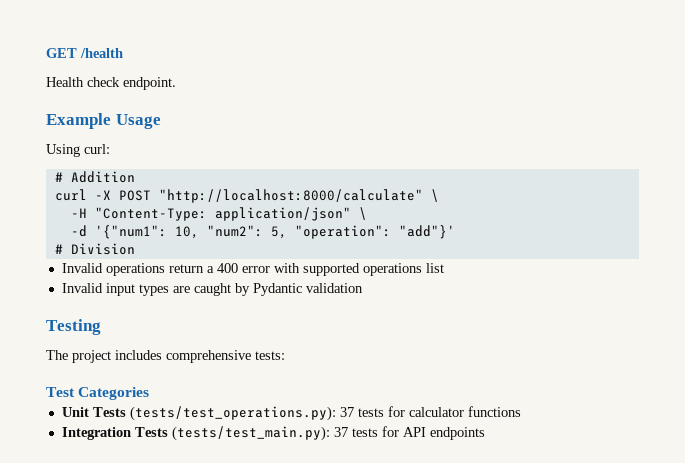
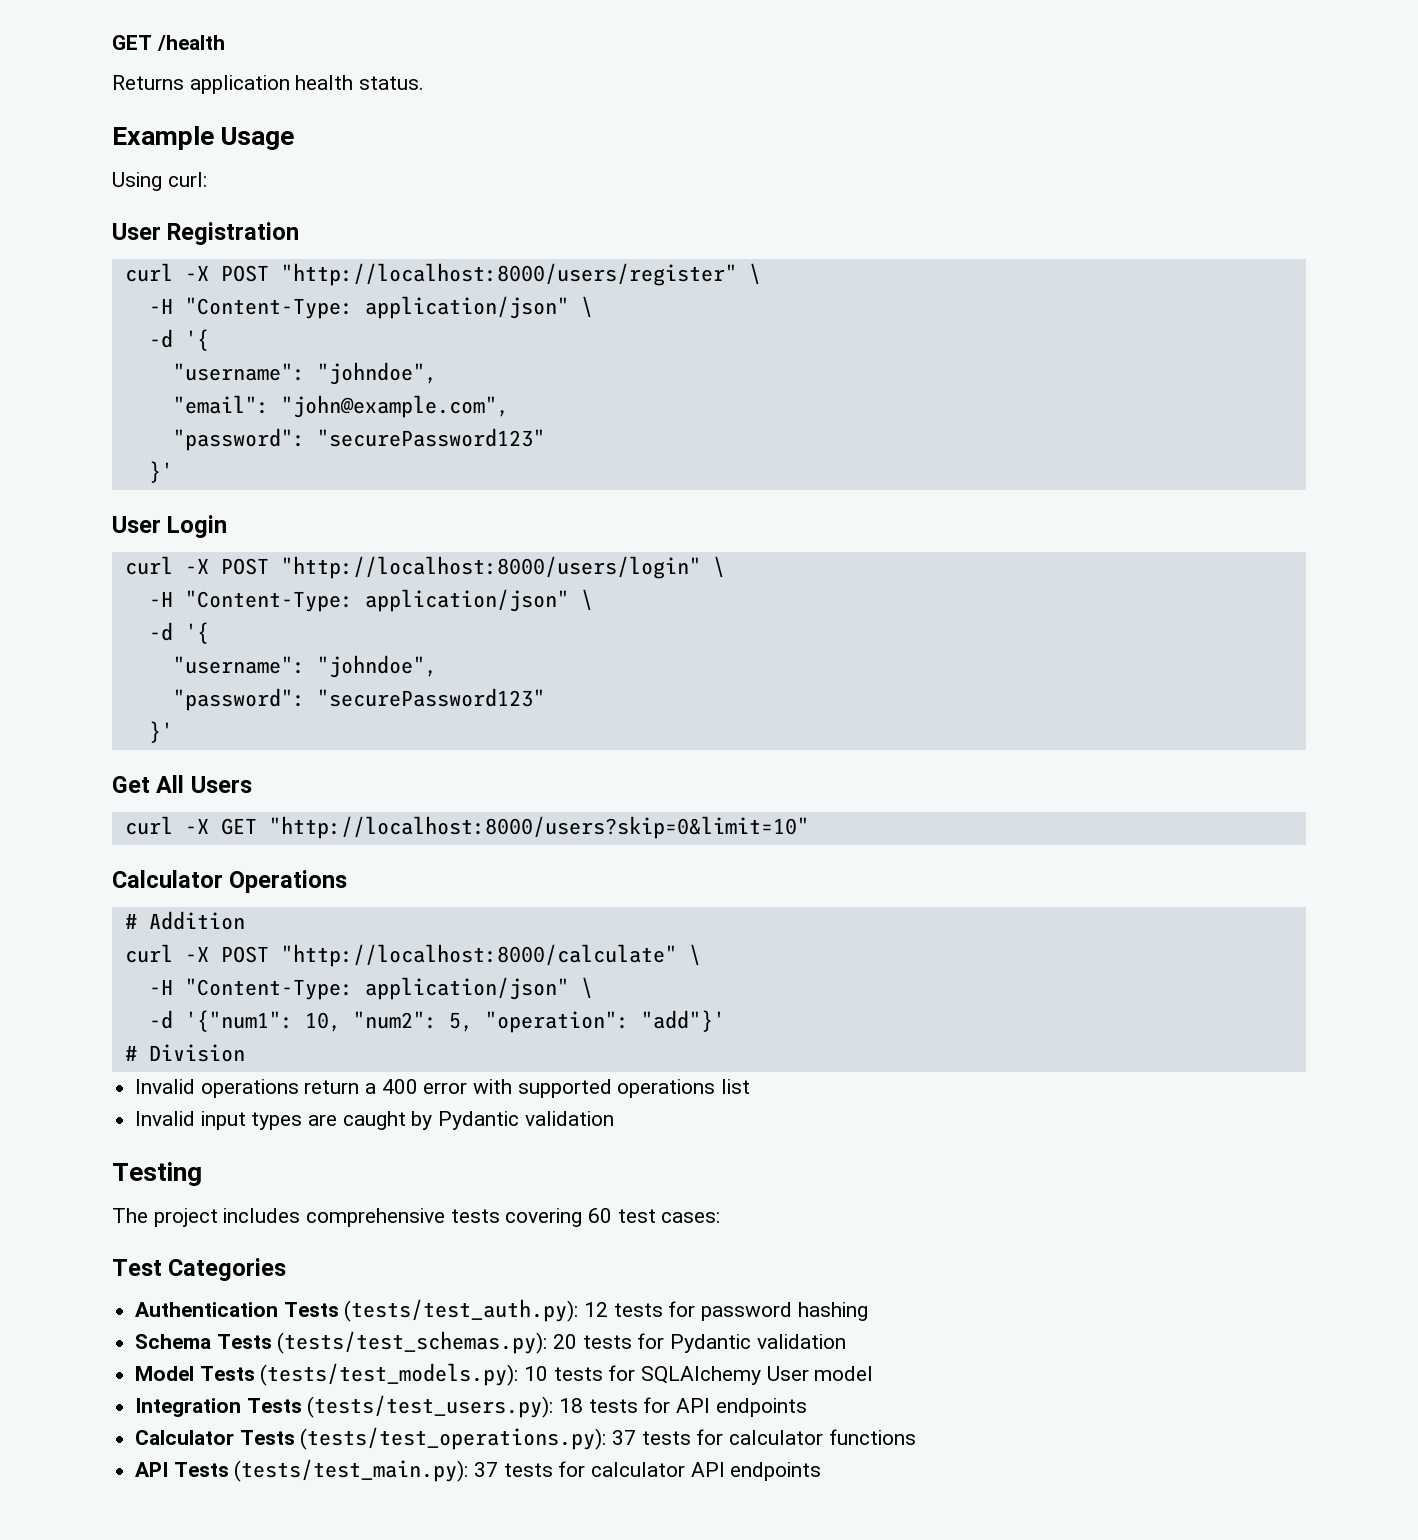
- Health check endpoint.
+ Returns application health status.
+ User Registration
+ curl -X POST "http://localhost:8000/users/register" \
+ -H "Content-Type: application/json" \
+ -d '{
+ "username": "johndoe",
+ "email": "john@example.com",
+ "password": "securePassword123"
+ }'
+ User Login
+ curl -X POST "http://localhost:8000/users/login" \
+ -H "Content-Type: application/json" \
+ -d '{
+ "username": "johndoe",
+ "password": "securePassword123"
+ }'
+ Get All Users
+ curl -X GET "http://localhost:8000/users?skip=0&limit=10"
+ Calculator Operations
- The project includes comprehensive tests:
+ The project includes comprehensive tests covering 60 test cases:
  Test Categories
- Unit Tests (tests/test_operations.py): 37 tests for calculator functions
+ Authentication Tests (tests/test_auth.py): 12 tests for password hashing
+ Schema Tests (tests/test_schemas.py): 20 tests for Pydantic validation
+ Model Tests (tests/test_models.py): 10 tests for SQLAlchemy User model
+ Integration Tests (tests/test_users.py): 18 tests for API endpoints
+ Calculator Tests (tests/test_operations.py): 37 tests for calculator functions
- Integration Tests (tests/test_main.py): 37 tests for API endpoints
+ API Tests (tests/test_main.py): 37 tests for calculator API endpoints

